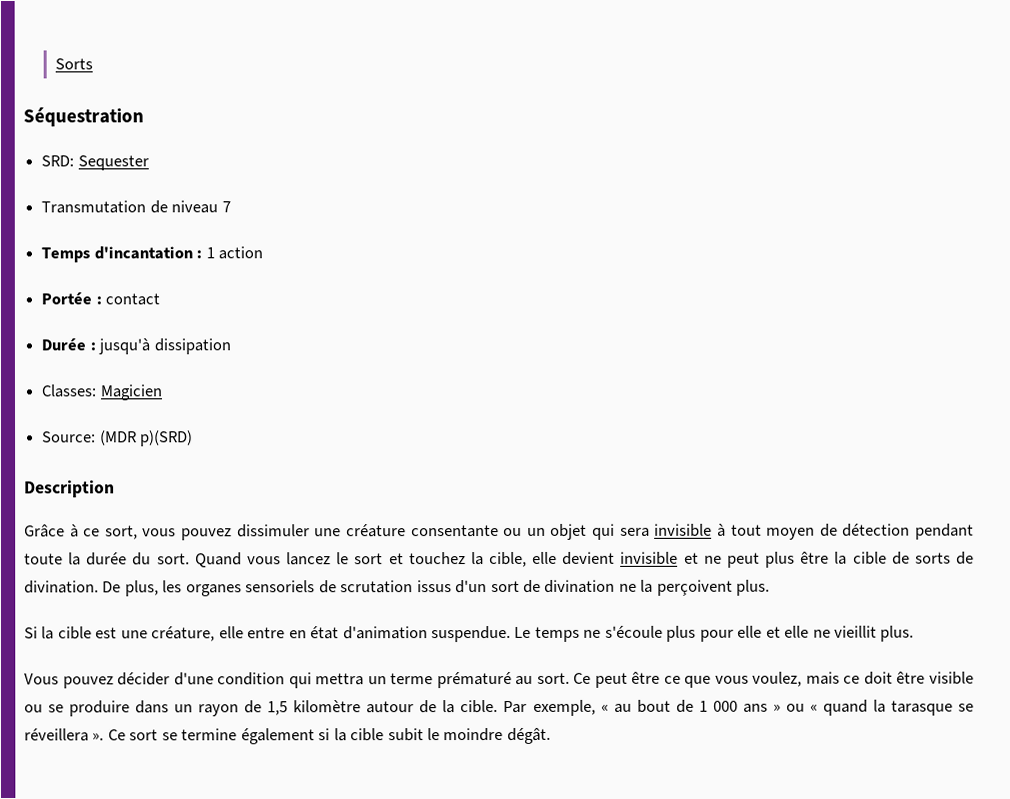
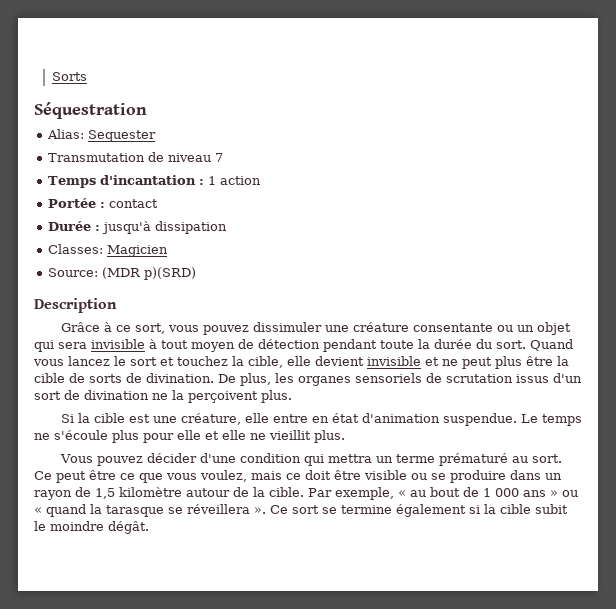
- SRD: Sequester
+ Alias: Sequester

